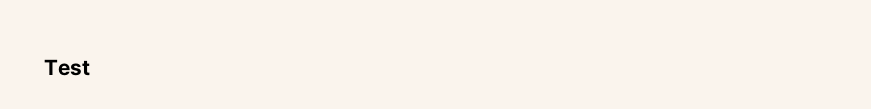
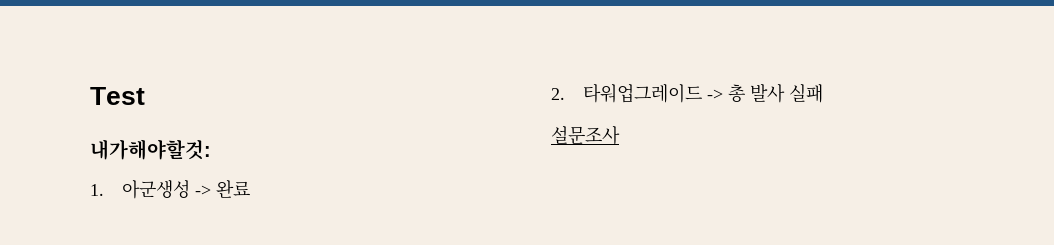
+ 내가해야할것:
+ 1. 아군생성 -> 완료
+ 2. 타워업그레이드 -> 총 발사 실패
+ 설문조사

